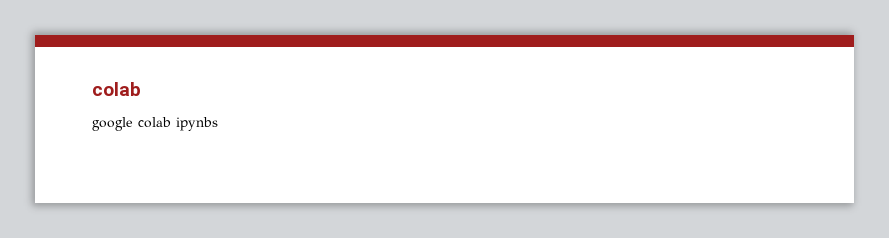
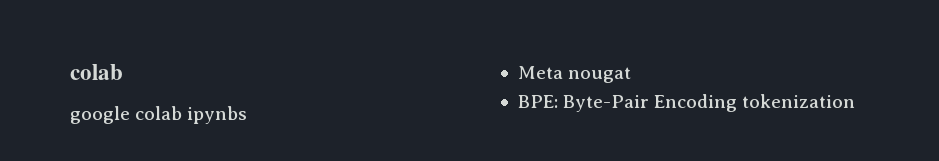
+ Meta nougat
+ BPE: Byte-Pair Encoding tokenization

